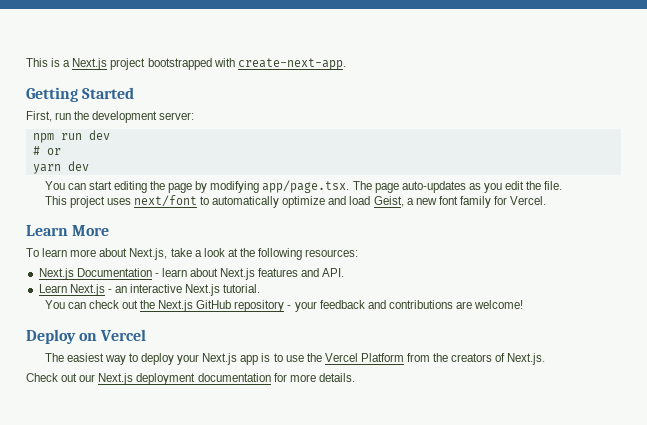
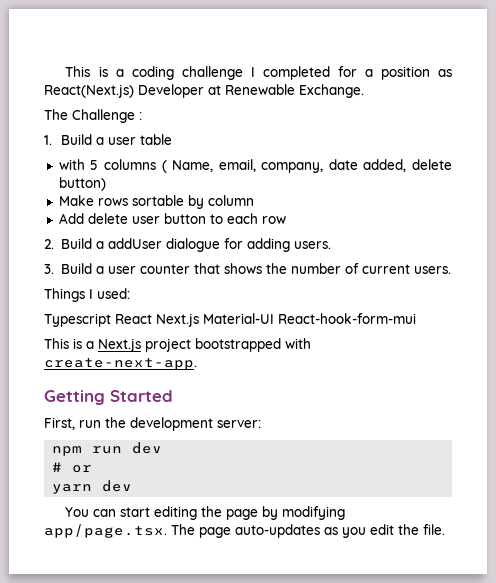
+ This is a coding challenge I completed for a position as React(Next.js) Developer at Renewable Exchange.
+ The Challenge :
+ 1. Build a user table
+ with 5 columns ( Name, email, company, date added, delete button)
+ Make rows sortable by column
+ Add delete user button to each row
+ 2. Build a addUser dialogue for adding users.
+ 3. Build a user counter that shows the number of current users.
+ Things I used:
+ Typescript React Next.js Material-UI React-hook-form-mui
- This project uses next/font to automatically optimize and load Geist, a new font family for Vercel.
- Learn More
- To learn more about Next.js, take a look at the following resources:
- Next.js Documentation - learn about Next.js features and API.
- Learn Next.js - an interactive Next.js tutorial.
- You can check out the Next.js GitHub repository - your feedback and contributions are welcome!
- Deploy on Vercel
- The easiest way to deploy your Next.js app is to use the Vercel Platform from the creators of Next.js.
- Check out our Next.js deployment documentation for more details.

